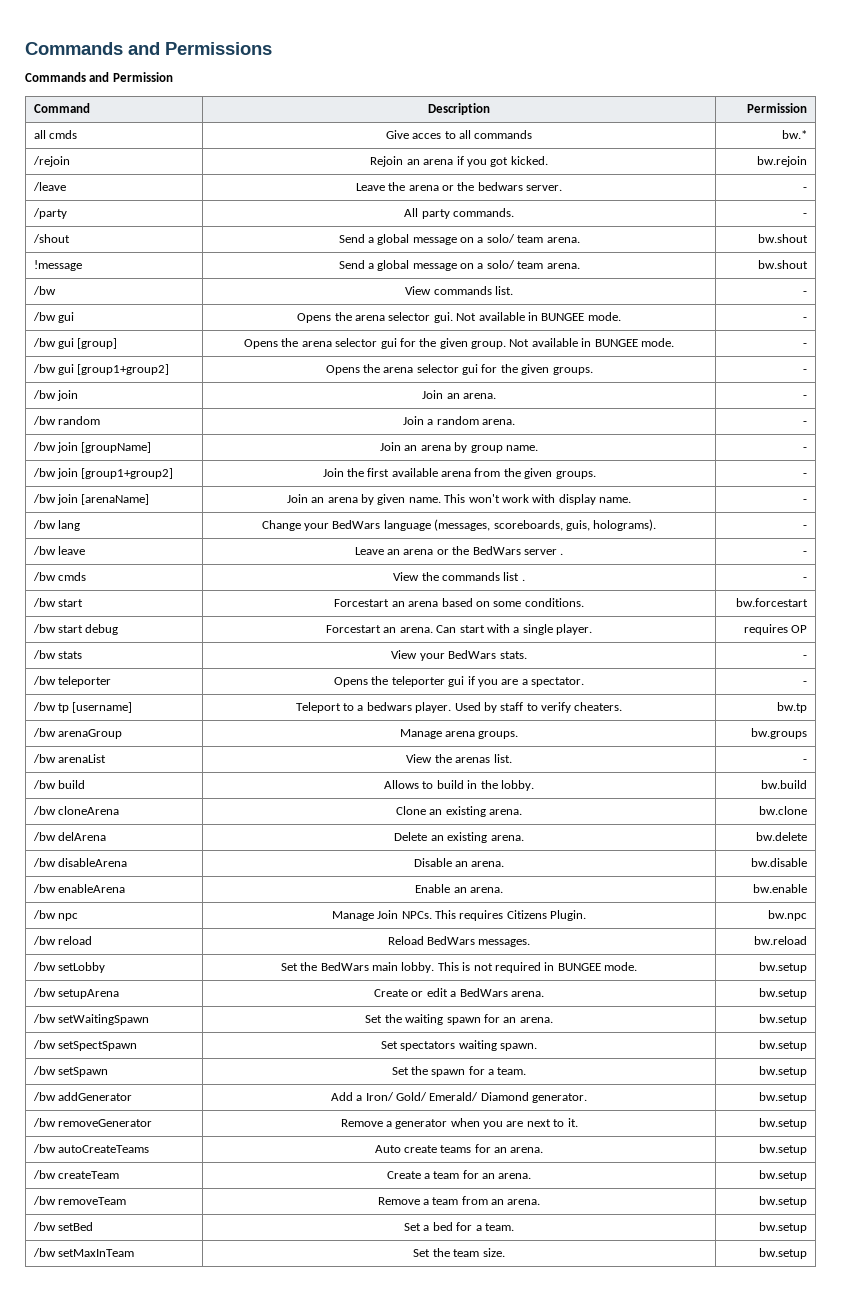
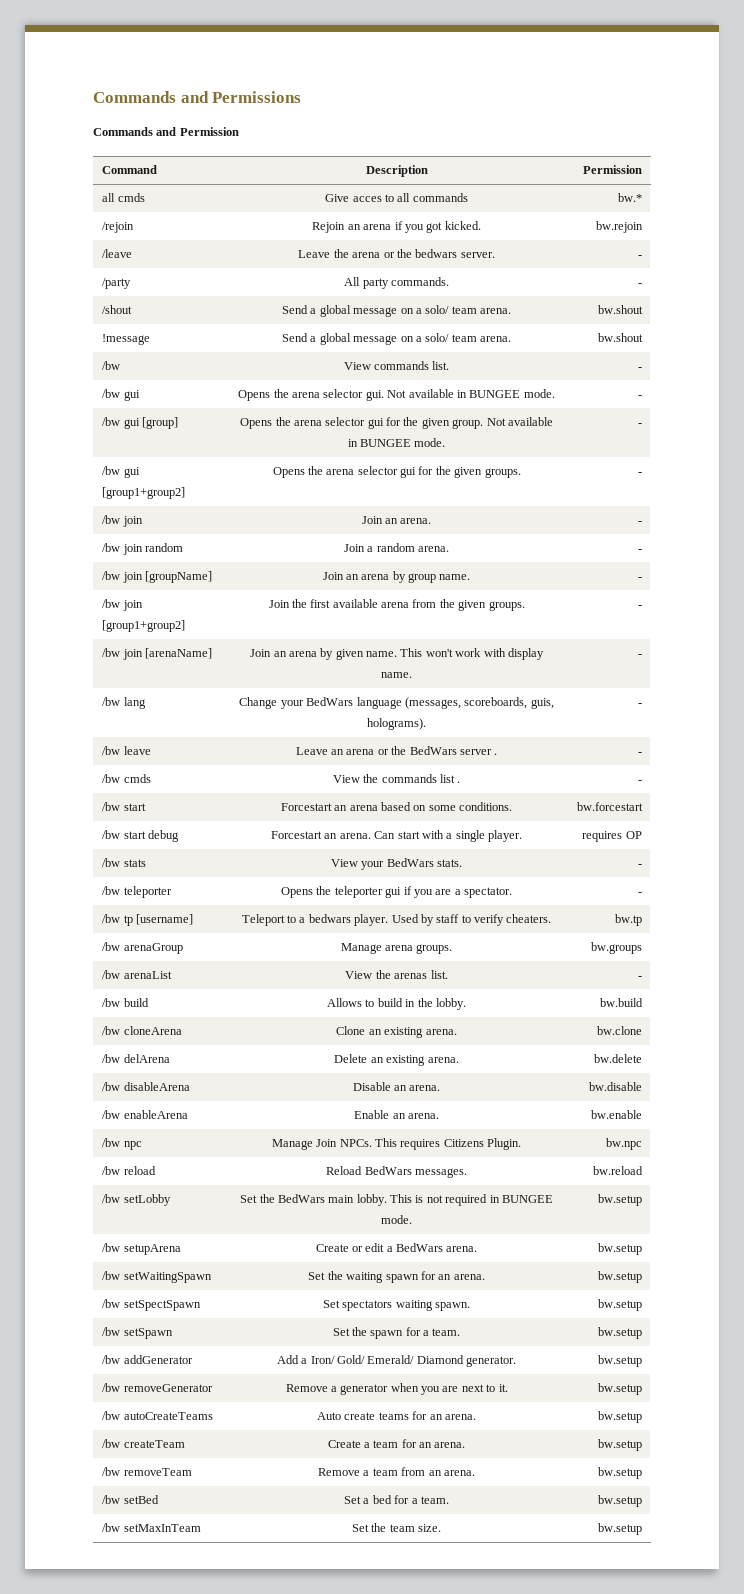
- /bw random | Join a random arena. | -
+ /bw join random | Join a random arena. | -

